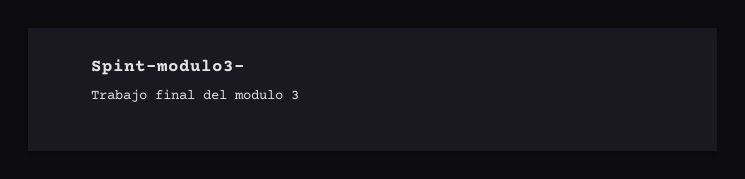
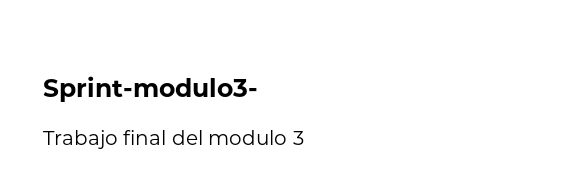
- Spint-modulo3-
+ Sprint-modulo3-

